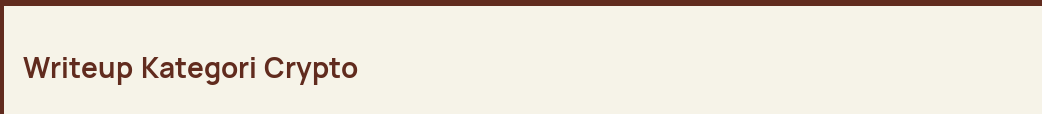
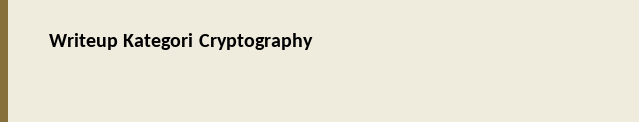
- Writeup Kategori Crypto
+ Writeup Kategori Cryptography

